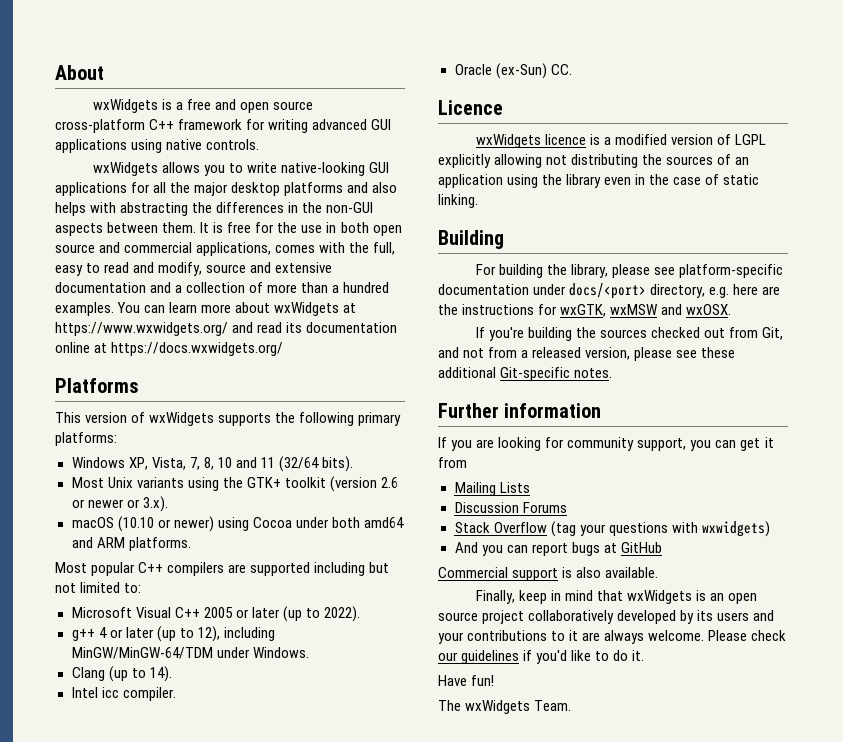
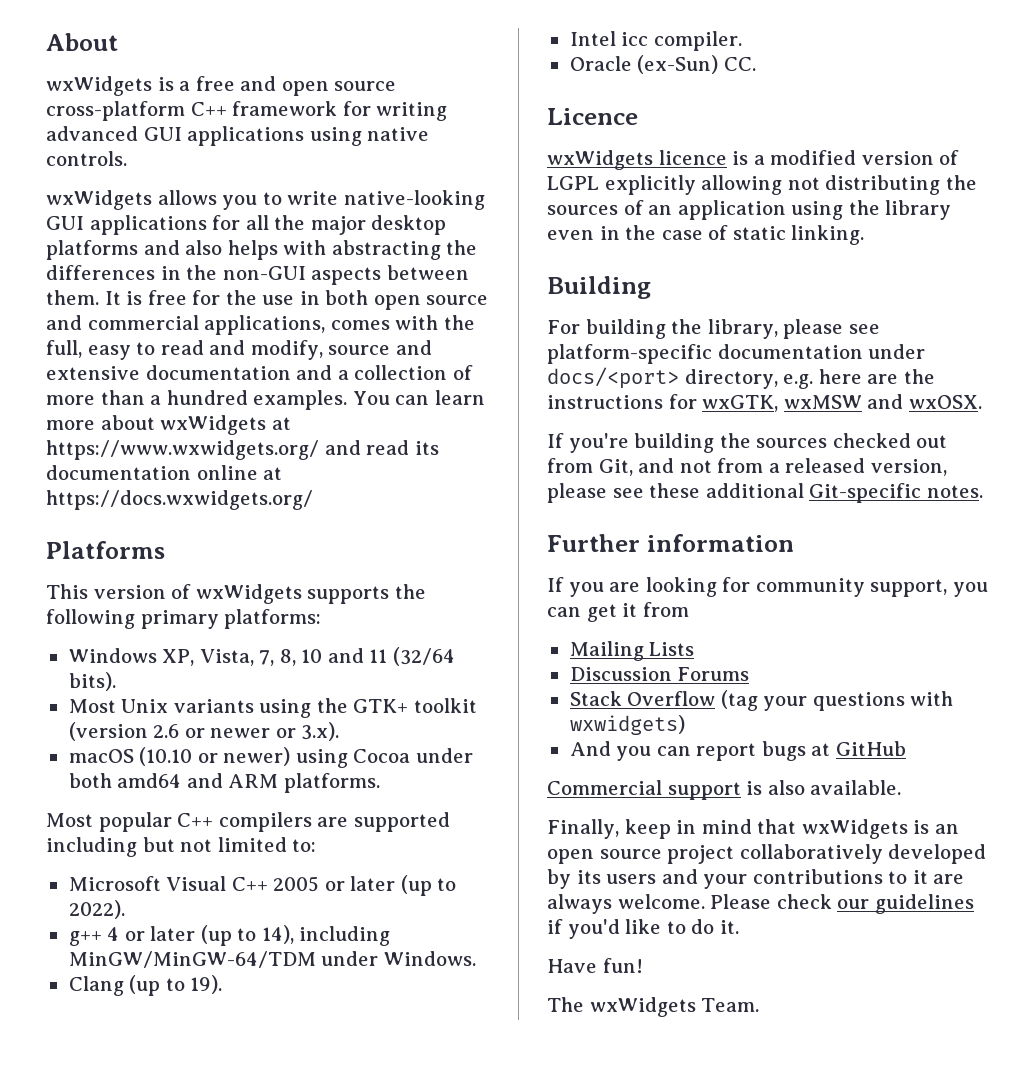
- g++ 4 or later (up to 12), including MinGW/MinGW-64/TDM under Windows.
+ g++ 4 or later (up to 14), including MinGW/MinGW-64/TDM under Windows.
- Clang (up to 14).
+ Clang (up to 19).

